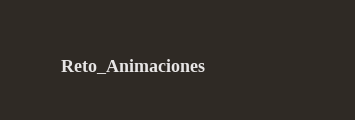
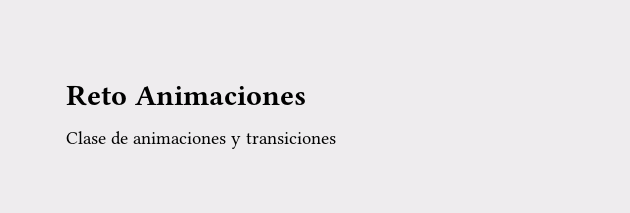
- Reto_Animaciones
+ Reto Animaciones
+ Clase de animaciones y transiciones

